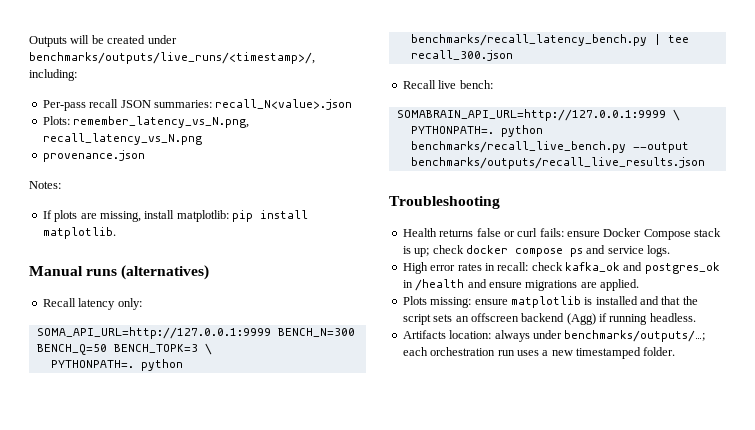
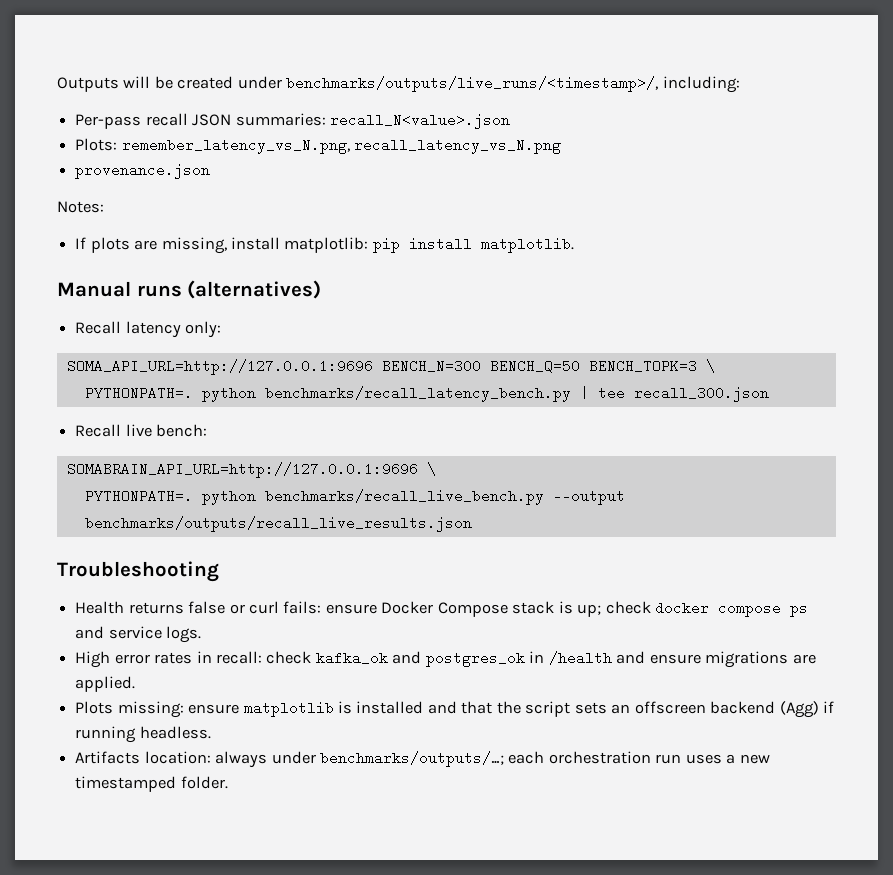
- SOMA_API_URL=http://127.0.0.1:9999 BENCH_N=300 BENCH_Q=50 BENCH_TOPK=3 \
+ SOMA_API_URL=http://127.0.0.1:9696 BENCH_N=300 BENCH_Q=50 BENCH_TOPK=3 \
- SOMABRAIN_API_URL=http://127.0.0.1:9999 \
+ SOMABRAIN_API_URL=http://127.0.0.1:9696 \

